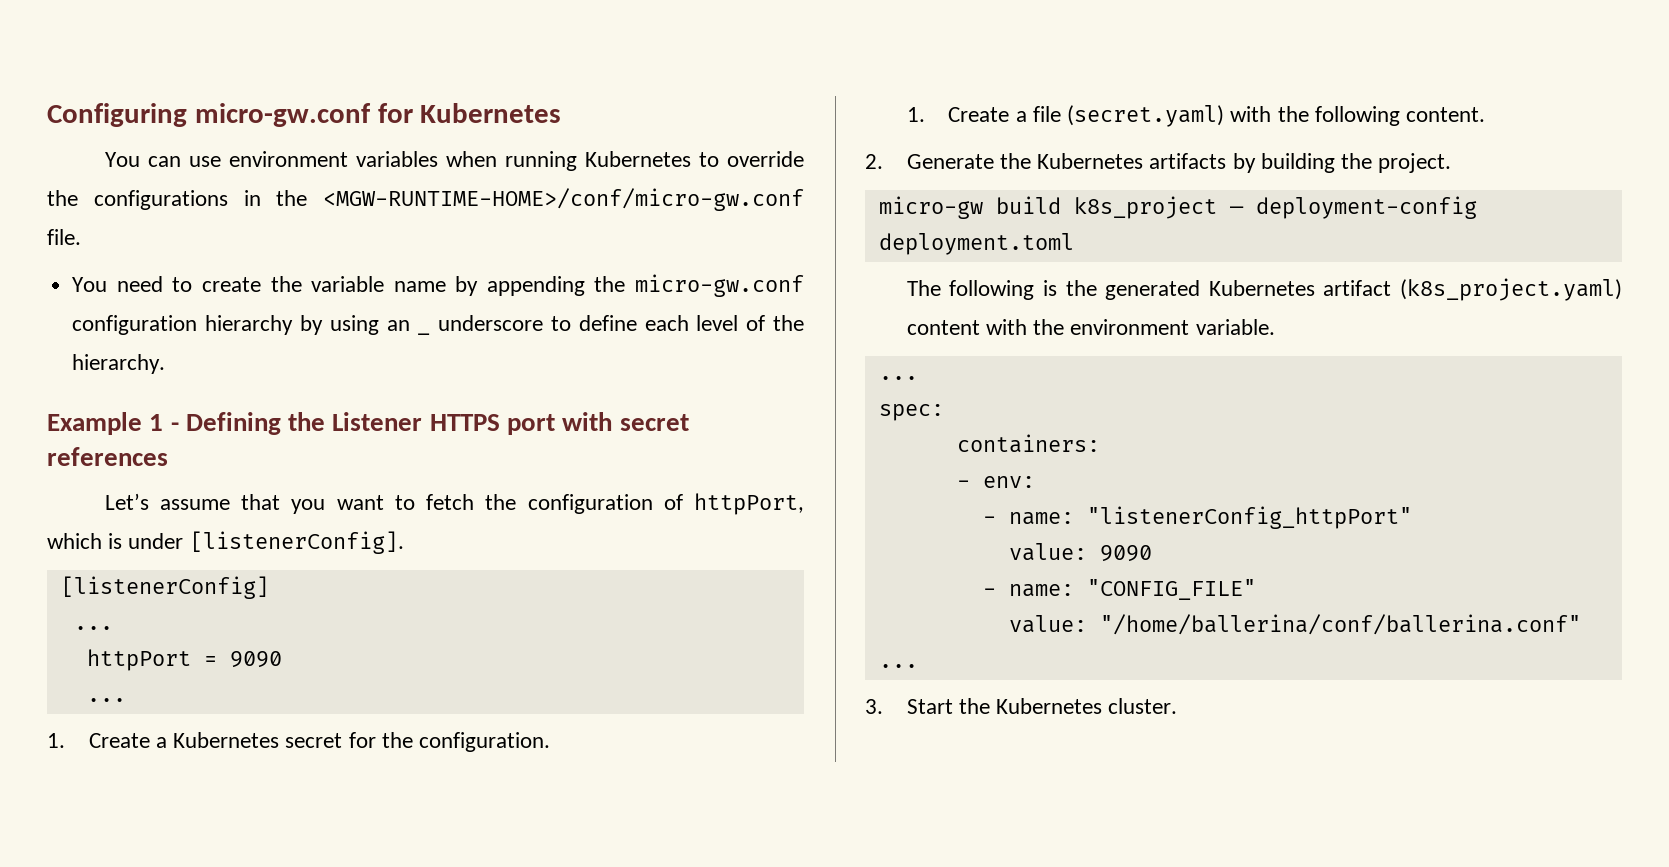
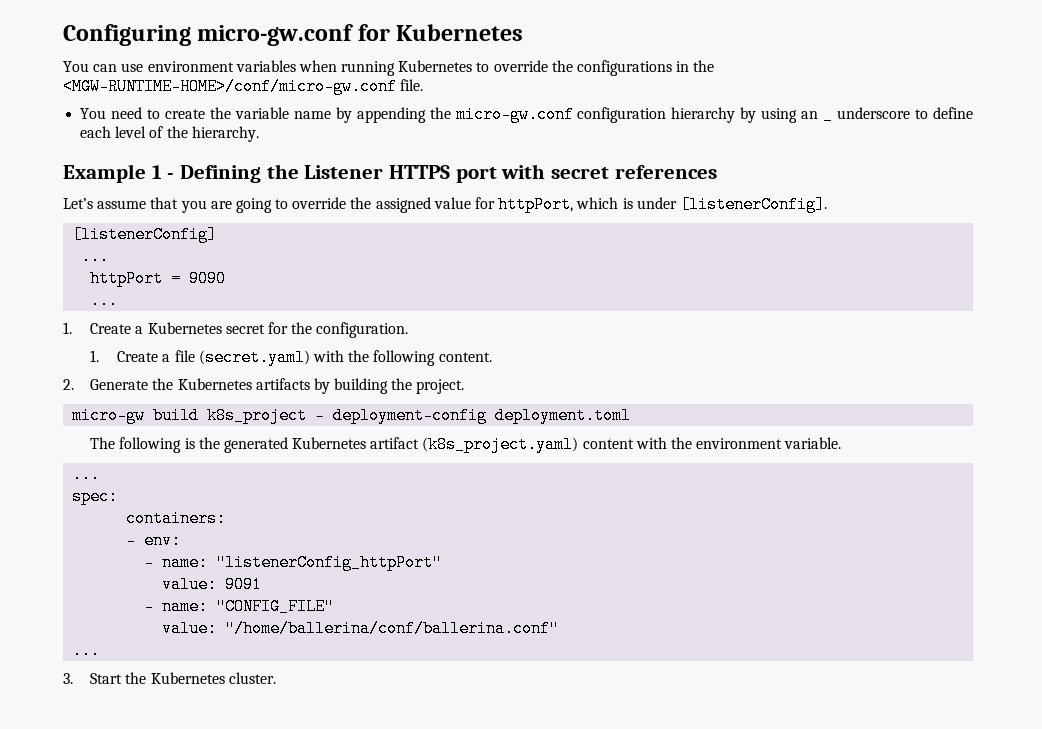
- Let’s assume that you want to fetch the configuration of httpPort, which is under [listenerConfig].
+ Let’s assume that you are going to override the assigned value for httpPort, which is under [listenerConfig].
- value: 9090
+ value: 9091

